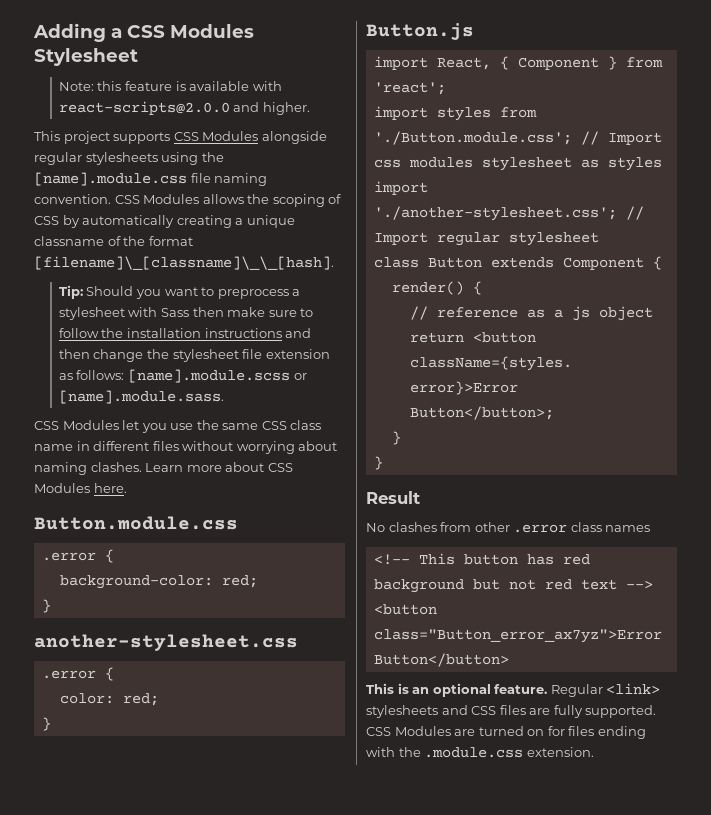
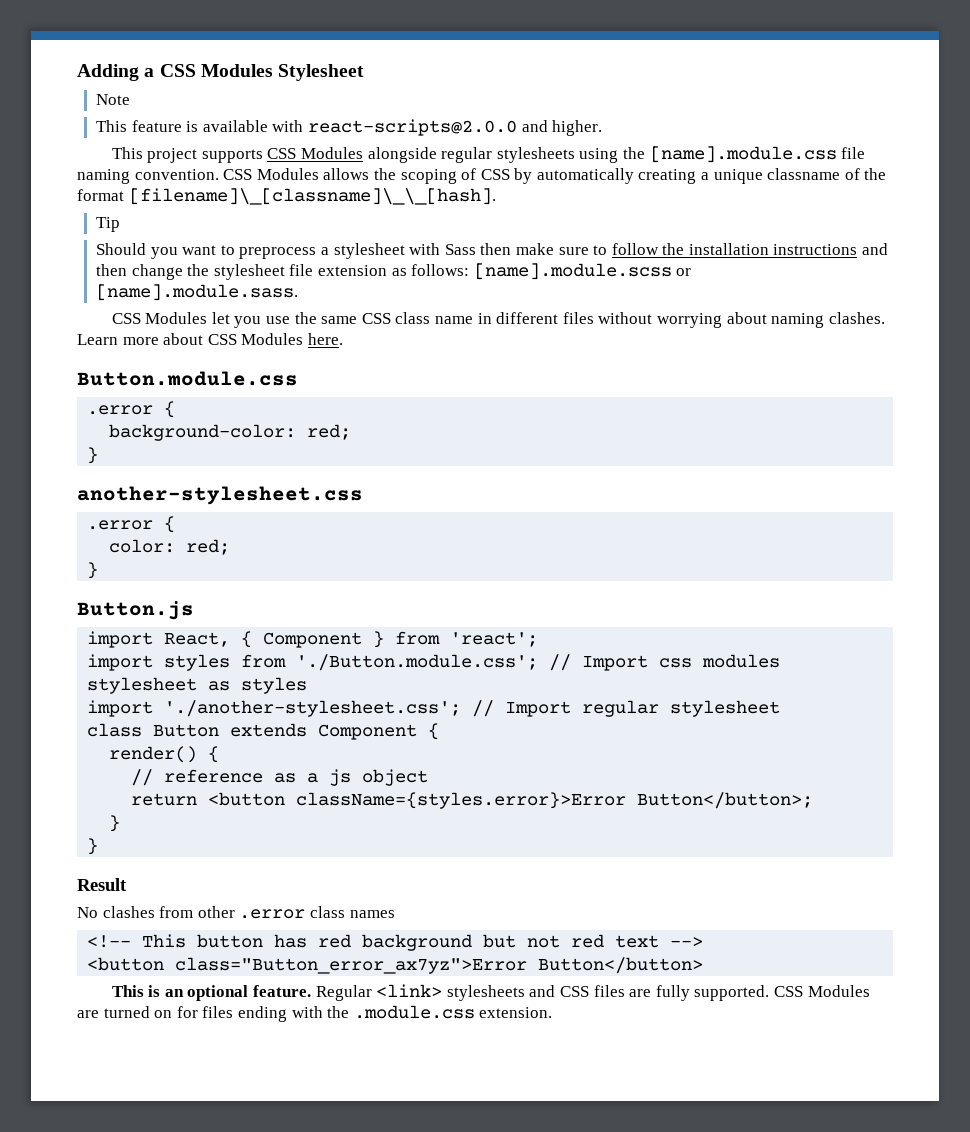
- Note: this feature is available with react-scripts@2.0.0 and higher.
+ Note
+ This feature is available with react-scripts@2.0.0 and higher.
- Tip: Should you want to preprocess a stylesheet with Sass then make sure to follow the installation instructions and then change the stylesheet file extension as follows: [name].module.scss or [name].module.sass.
+ Tip
+ Should you want to preprocess a stylesheet with Sass then make sure to follow the installation instructions and then change the stylesheet file extension as follows: [name].module.scss or [name].module.sass.

